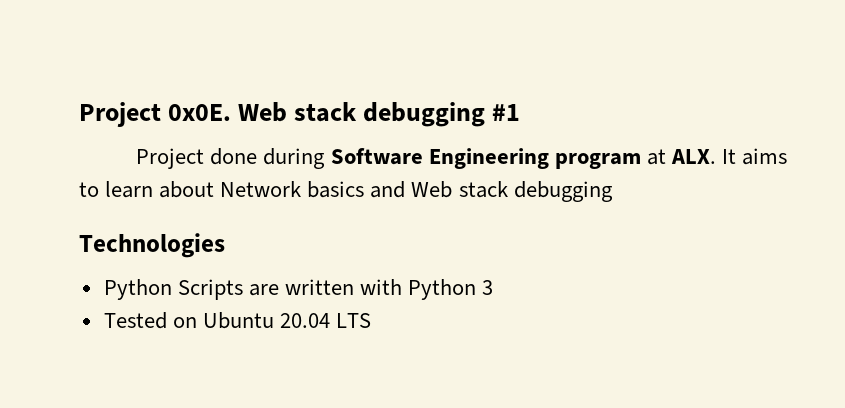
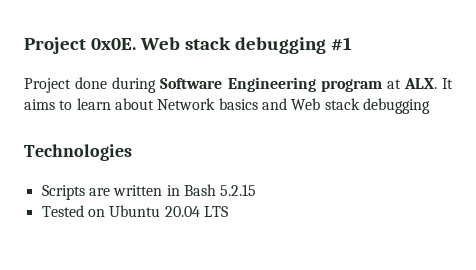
- Python Scripts are written with Python 3
+ Scripts are written in Bash 5.2.15

